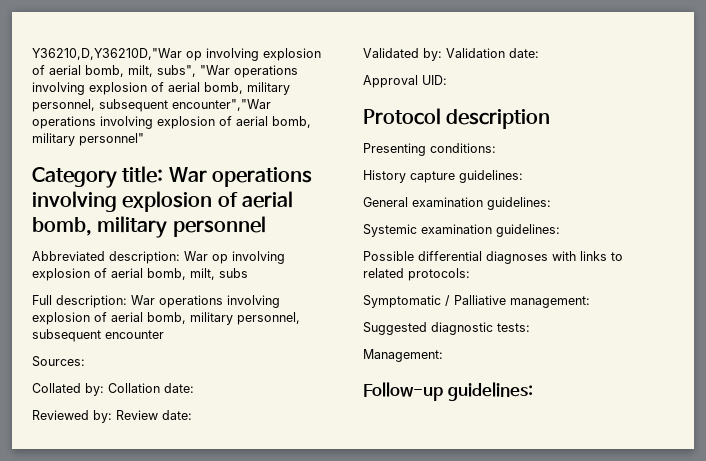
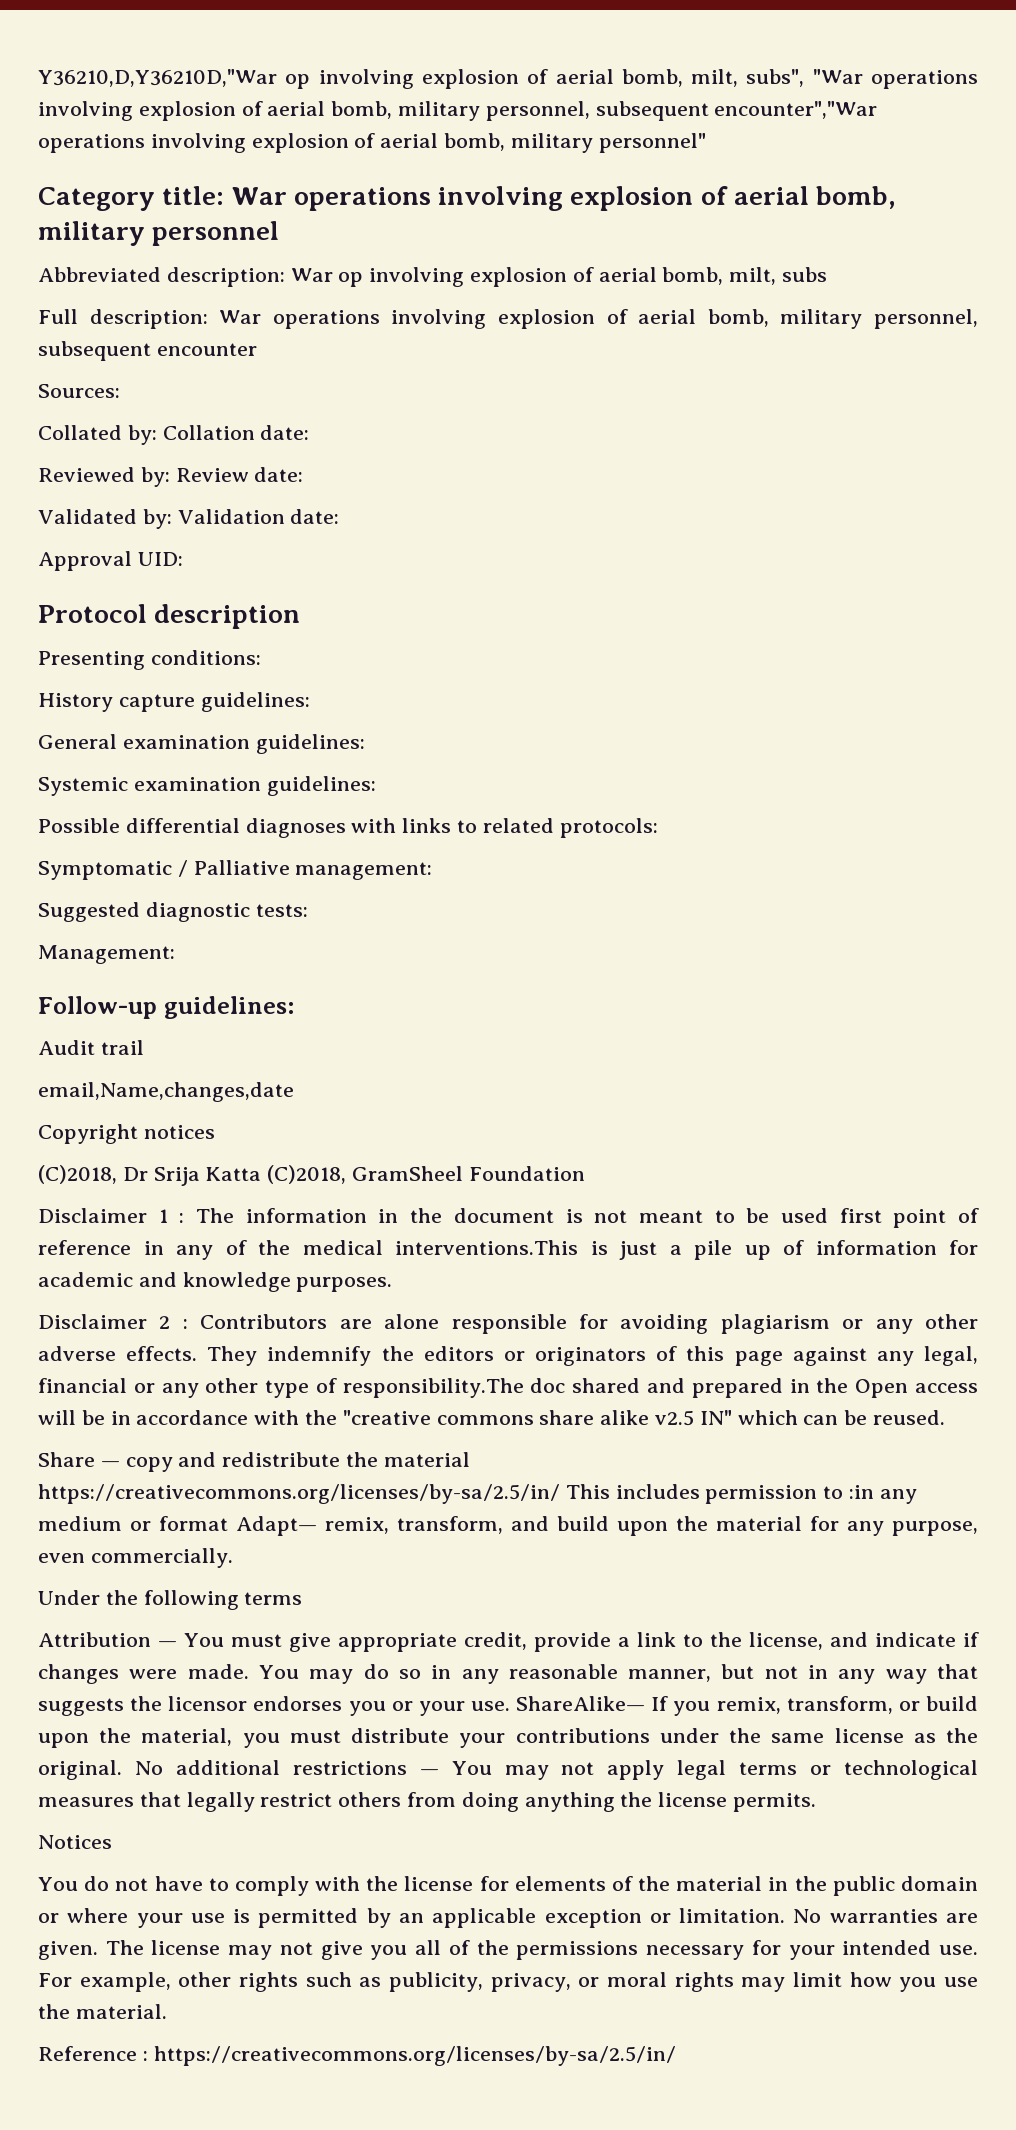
+ Audit trail
+ email,Name,changes,date
+ Copyright notices
+ (C)2018, Dr Srija Katta (C)2018, GramSheel Foundation
+ Disclaimer 1 : The information in the document is not meant to be used first point of reference in any of the medical interventions.This is just a pile up of information for academic and knowledge purposes.
+ Disclaimer 2 : Contributors are alone responsible for avoiding plagiarism or any other adverse effects. They indemnify the editors or originators of this page against any legal, financial or any other type of responsibility.The doc shared and prepared in the Open access will be in accordance with the "creative commons share alike v2.5 IN" which can be reused.
+ Share — copy and redistribute the material https://creativecommons.org/licenses/by-sa/2.5/in/ This includes permission to :in any medium or format Adapt— remix, transform, and build upon the material for any purpose, even commercially.
+ Under the following terms
+ Attribution — You must give appropriate credit, provide a link to the license, and indicate if changes were made. You may do so in any reasonable manner, but not in any way that suggests the licensor endorses you or your use. ShareAlike— If you remix, transform, or build upon the material, you must distribute your contributions under the same license as the original. No additional restrictions — You may not apply legal terms or technological measures that legally restrict others from doing anything the license permits.
+ Notices
+ You do not have to comply with the license for elements of the material in the public domain or where your use is permitted by an applicable exception or limitation. No warranties are given. The license may not give you all of the permissions necessary for your intended use. For example, other rights such as publicity, privacy, or moral rights may limit how you use the material.
+ Reference : https://creativecommons.org/licenses/by-sa/2.5/in/

